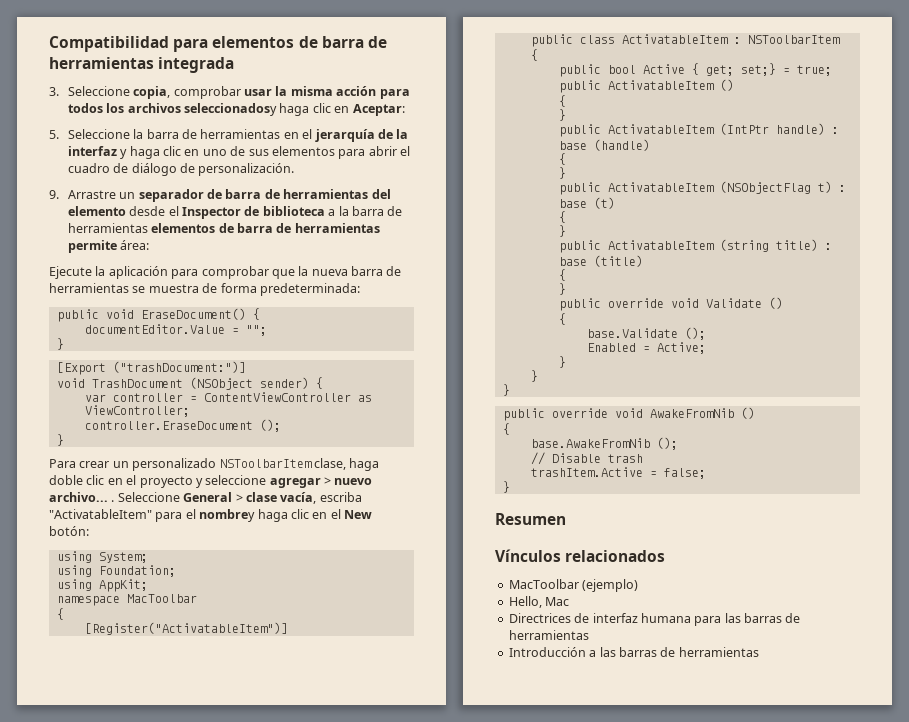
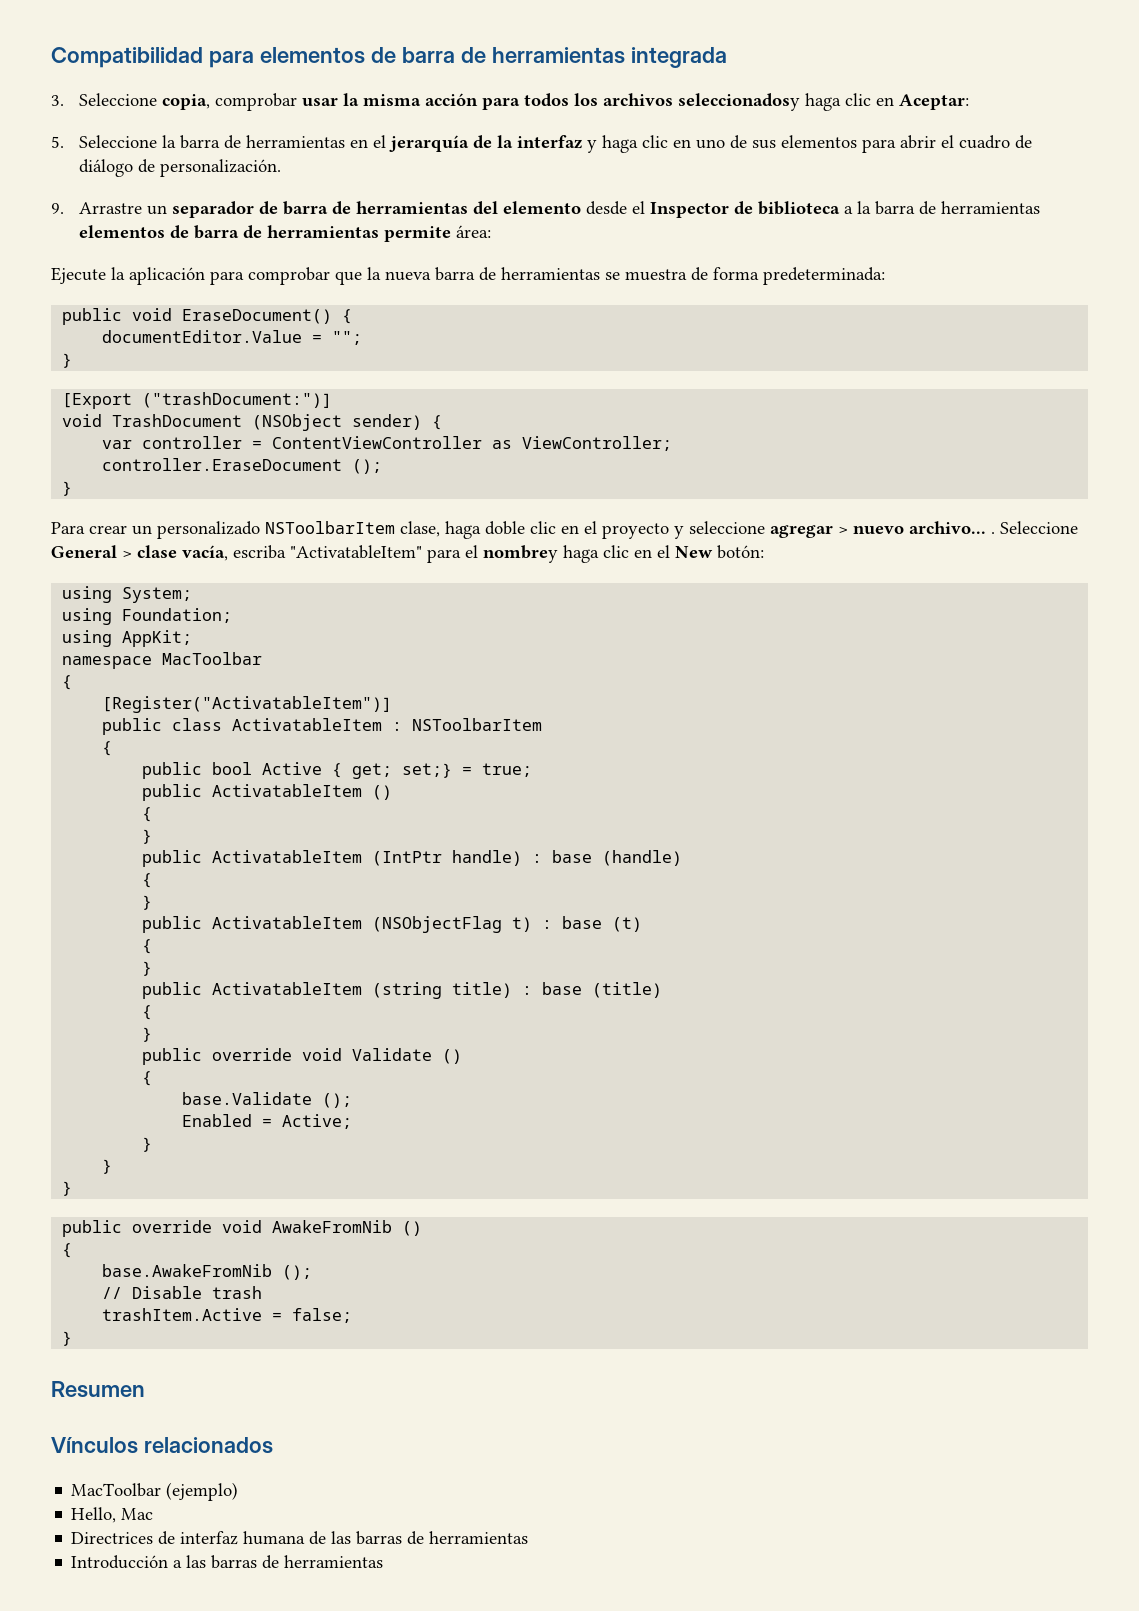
- Directrices de interfaz humana para las barras de herramientas
+ Directrices de interfaz humana de las barras de herramientas

